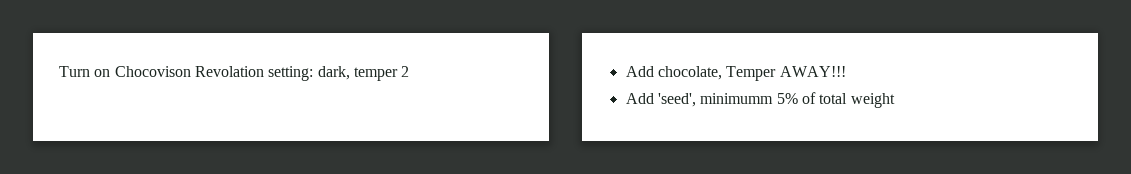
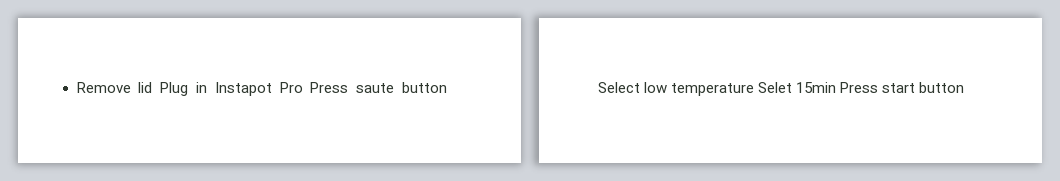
- Turn on Chocovison Revolation setting: dark, temper 2
- Add chocolate, Temper AWAY!!!
- Add 'seed', minimumm 5% of total weight
+ Remove lid Plug in Instapot Pro Press saute button Select low temperature Selet 15min Press start button

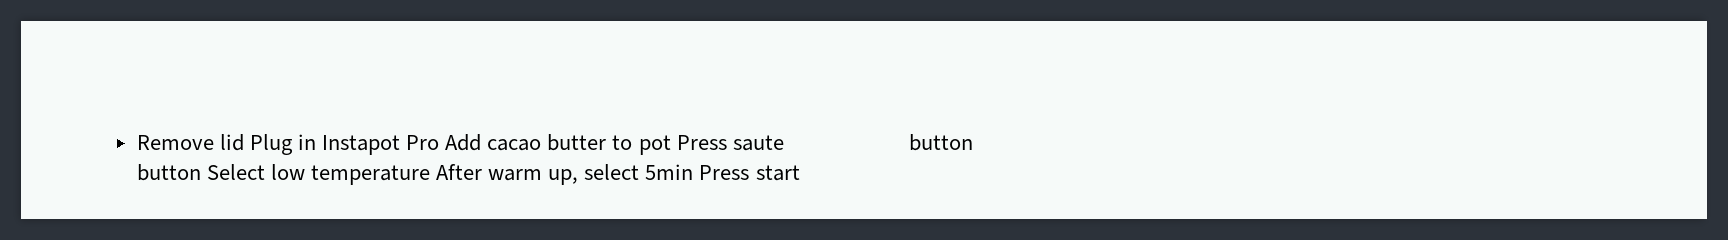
- Remove lid Plug in Instapot Pro Press saute button Select low temperature Selet 15min Press start button
+ Remove lid Plug in Instapot Pro Add cacao butter to pot Press saute button Select low temperature After warm up, select 5min Press start button

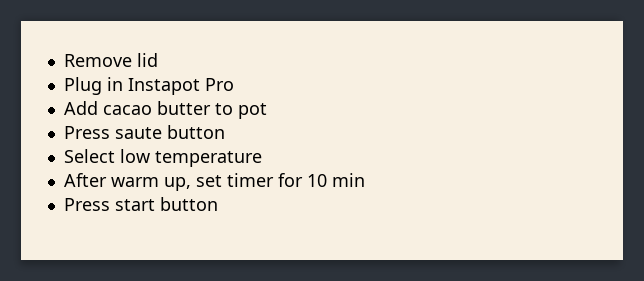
- Remove lid Plug in Instapot Pro Add cacao butter to pot Press saute button Select low temperature After warm up, select 5min Press start button
+ Remove lid
+ Plug in Instapot Pro
+ Add cacao butter to pot
+ Press saute button
+ Select low temperature
+ After warm up, set timer for 10 min
+ Press start button

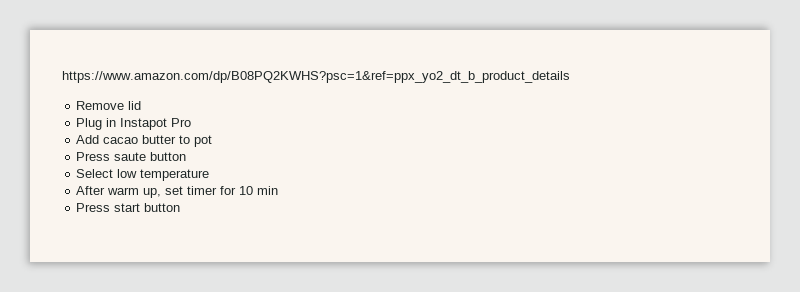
+ https://www.amazon.com/dp/B08PQ2KWHS?psc=1&ref=ppx_yo2_dt_b_product_details

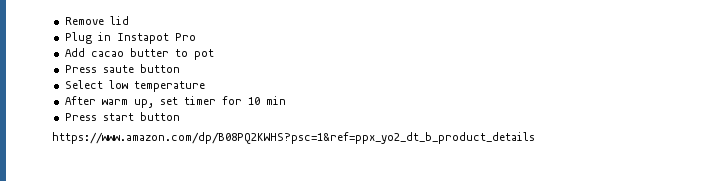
- https://www.amazon.com/dp/B08PQ2KWHS?psc=1&ref=ppx_yo2_dt_b_product_details
+ https://www.amazon.com/dp/B08PQ2KWHS?psc=1&ref=ppx_yo2_dt_b_product_details

